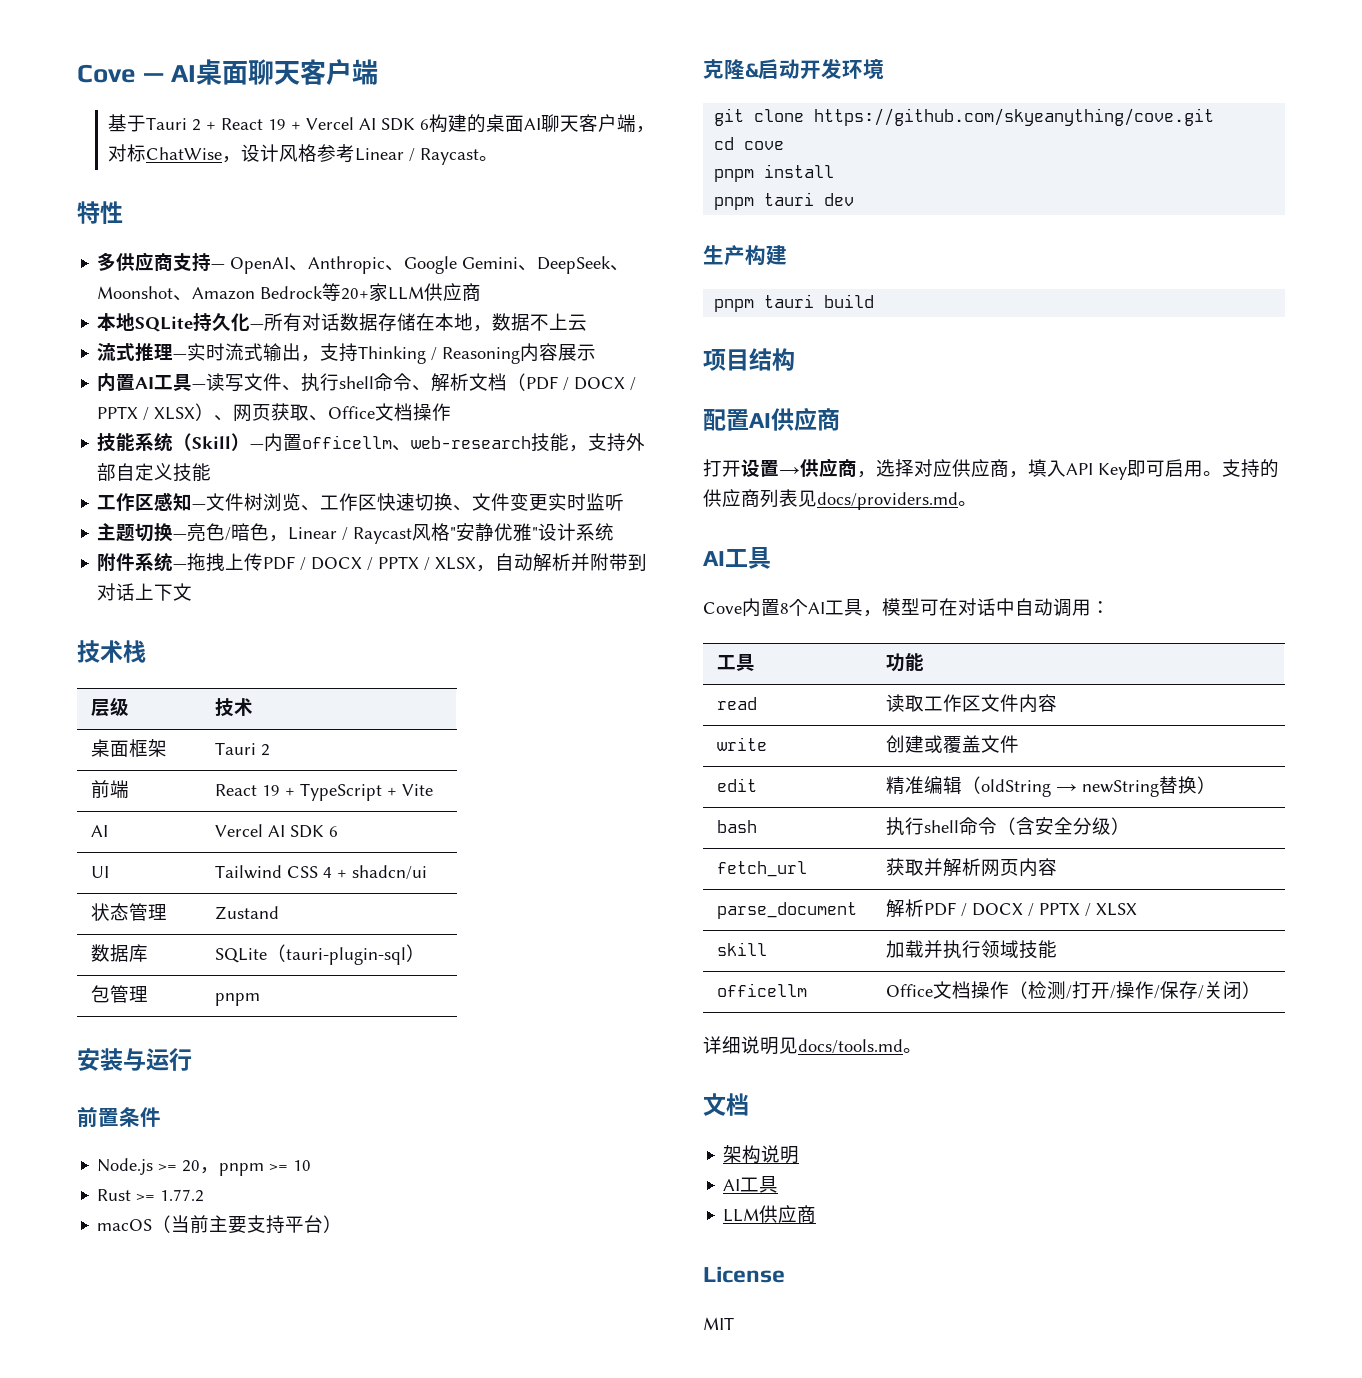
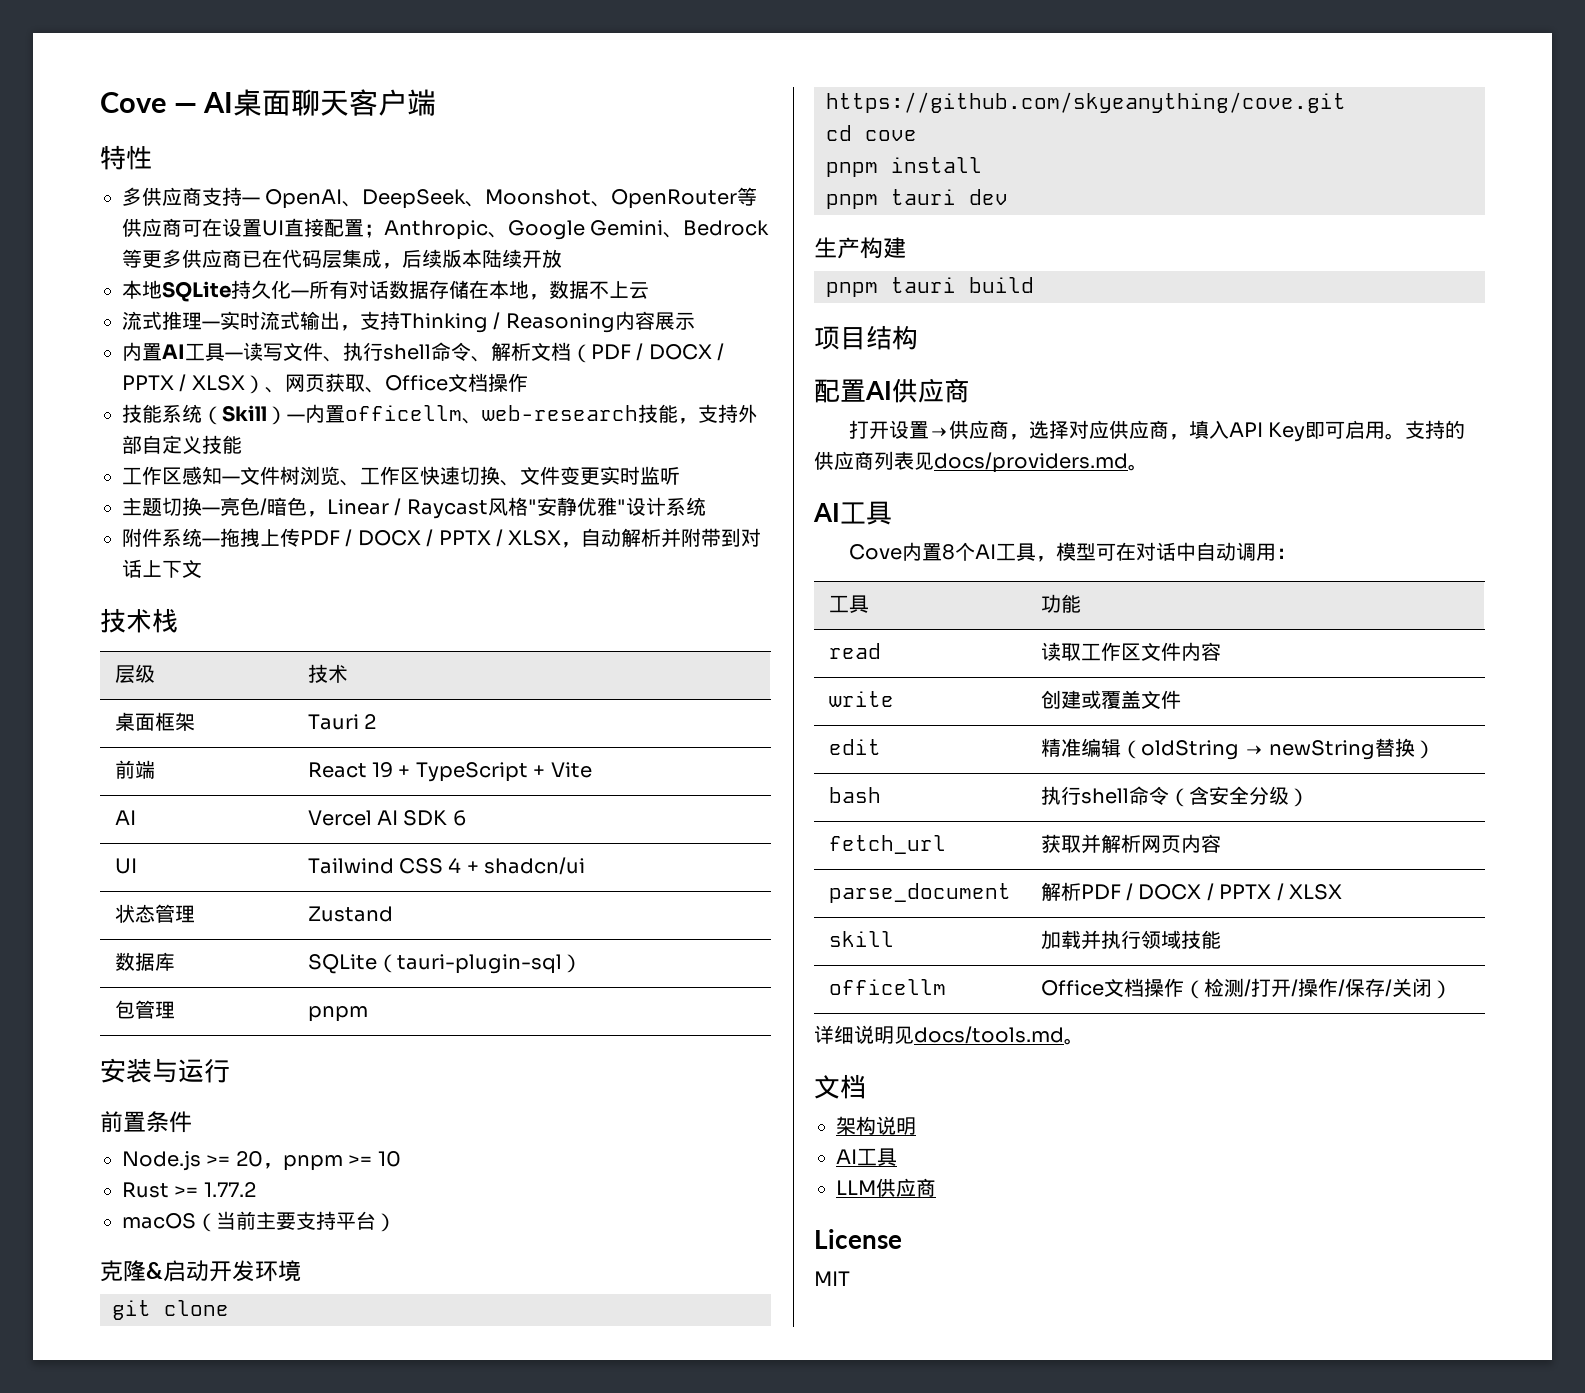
- 基于Tauri 2 + React 19 + Vercel AI SDK 6构建的桌面AI聊天客户端，对标ChatWise，设计风格参考Linear / Raycast。
- 多供应商支持— OpenAI、Anthropic、Google Gemini、DeepSeek、Moonshot、Amazon Bedrock等20+家LLM供应商
+ 多供应商支持— OpenAI、DeepSeek、Moonshot、OpenRouter等供应商可在设置UI直接配置；Anthropic、Google Gemini、Bedrock等更多供应商已在代码层集成，后续版本陆续开放

